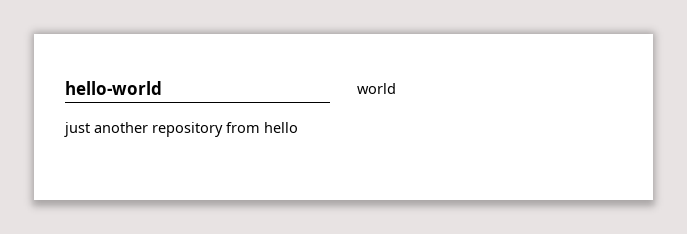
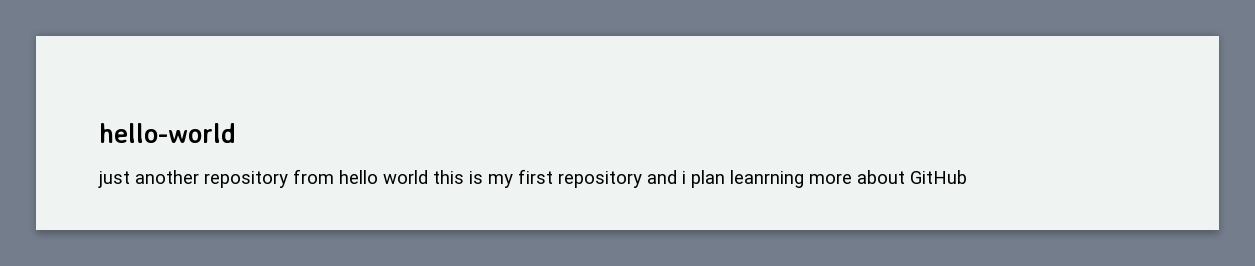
- just another repository from hello world
+ just another repository from hello world this is my first repository and i plan leanrning more about GitHub

